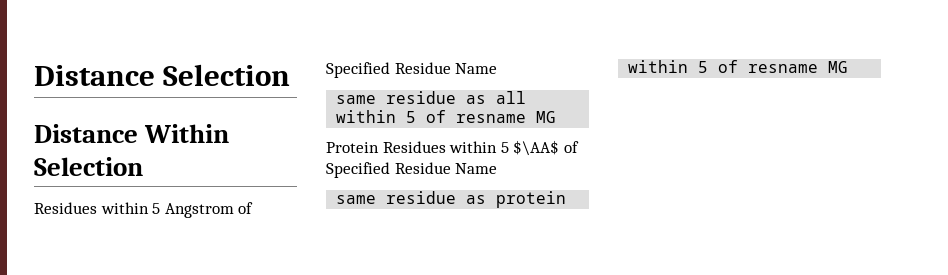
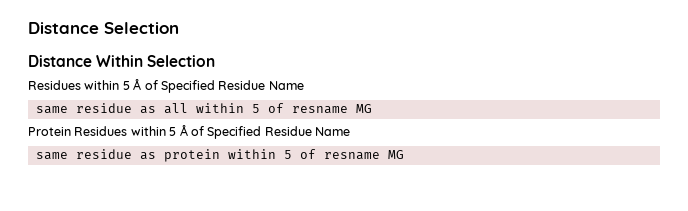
  Distance Within Selection
- Residues within 5 Angstrom of Specified Residue Name
+ Residues within 5 Å of Specified Residue Name
- Protein Residues within 5 $\AA$ of Specified Residue Name
+ Protein Residues within 5 Å of Specified Residue Name

